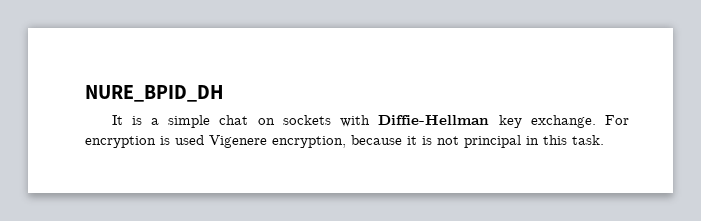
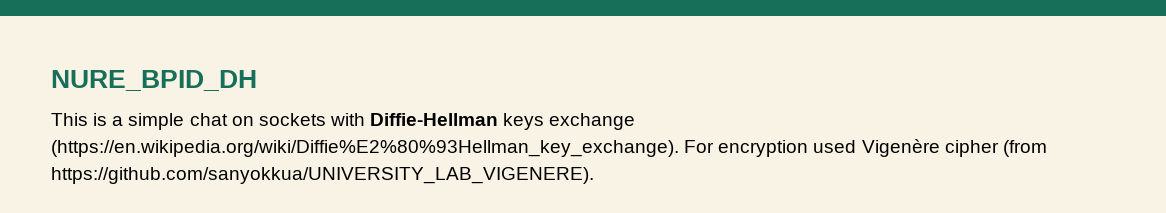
- It is a simple chat on sockets with Diffie-Hellman key exchange. For encryption is used Vigenere encryption, because it is not principal in this task.
+ This is a simple chat on sockets with Diffie-Hellman keys exchange (https://en.wikipedia.org/wiki/Diffie%E2%80%93Hellman_key_exchange). For encryption used Vigenère cipher (from https://github.com/sanyokkua/UNIVERSITY_LAB_VIGENERE).

